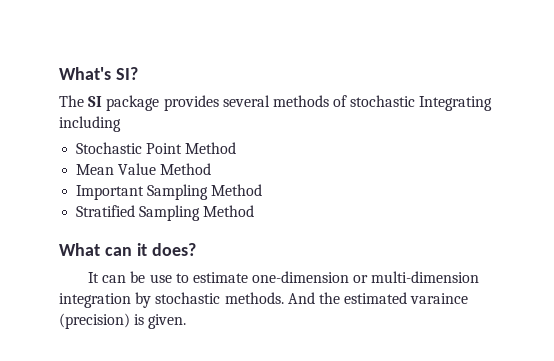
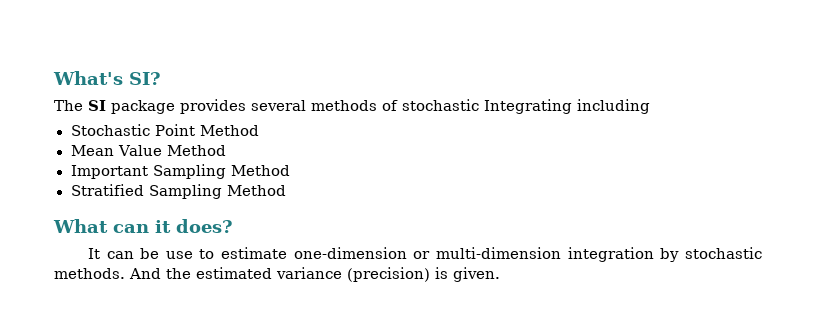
- And the estimated varaince (precision) is given.
+ And the estimated variance (precision) is given.

